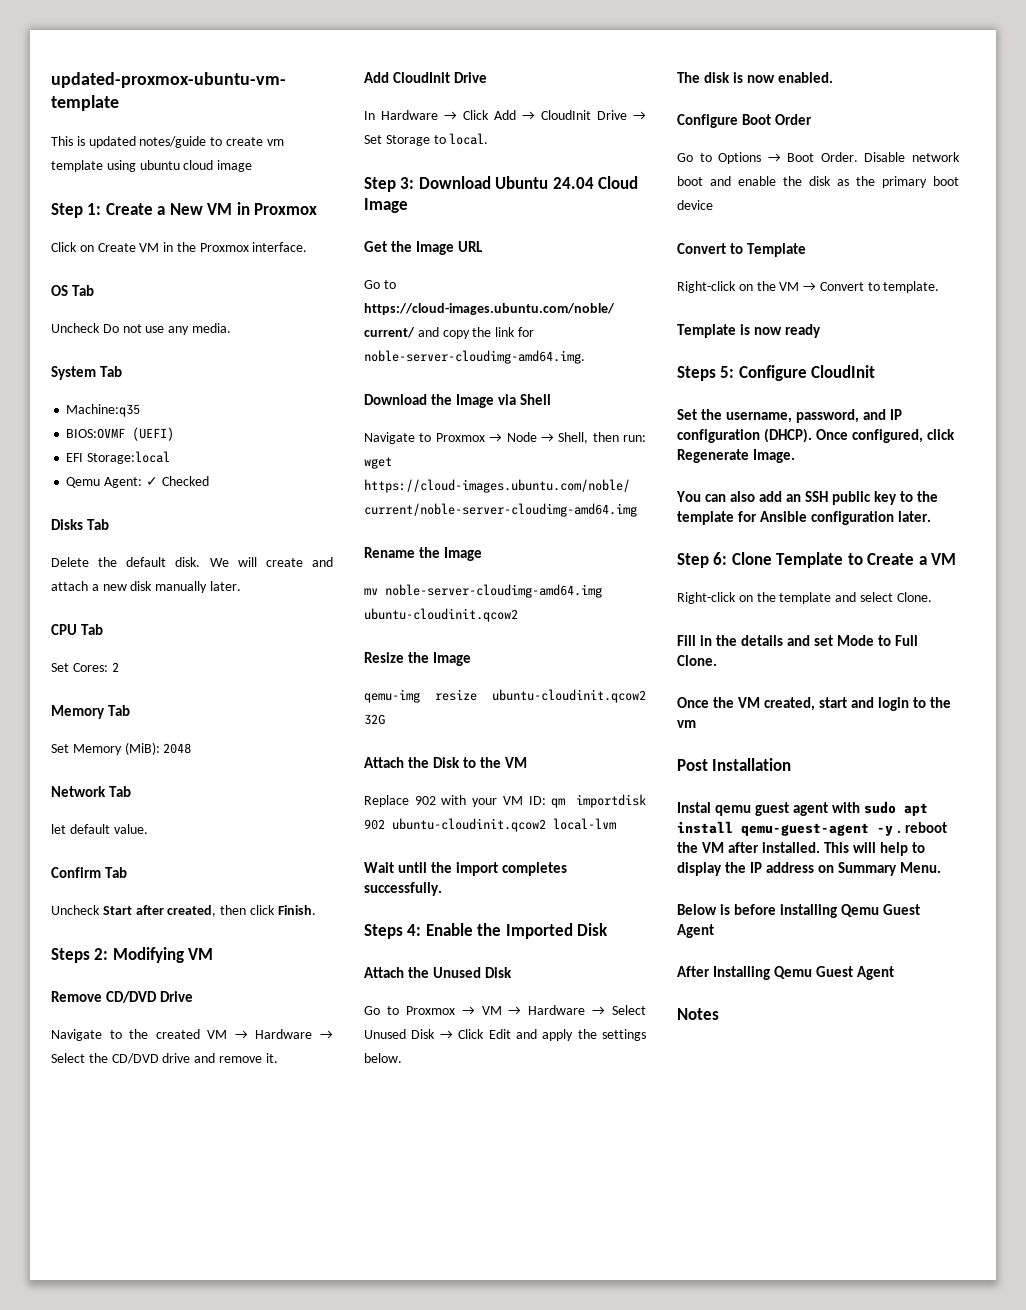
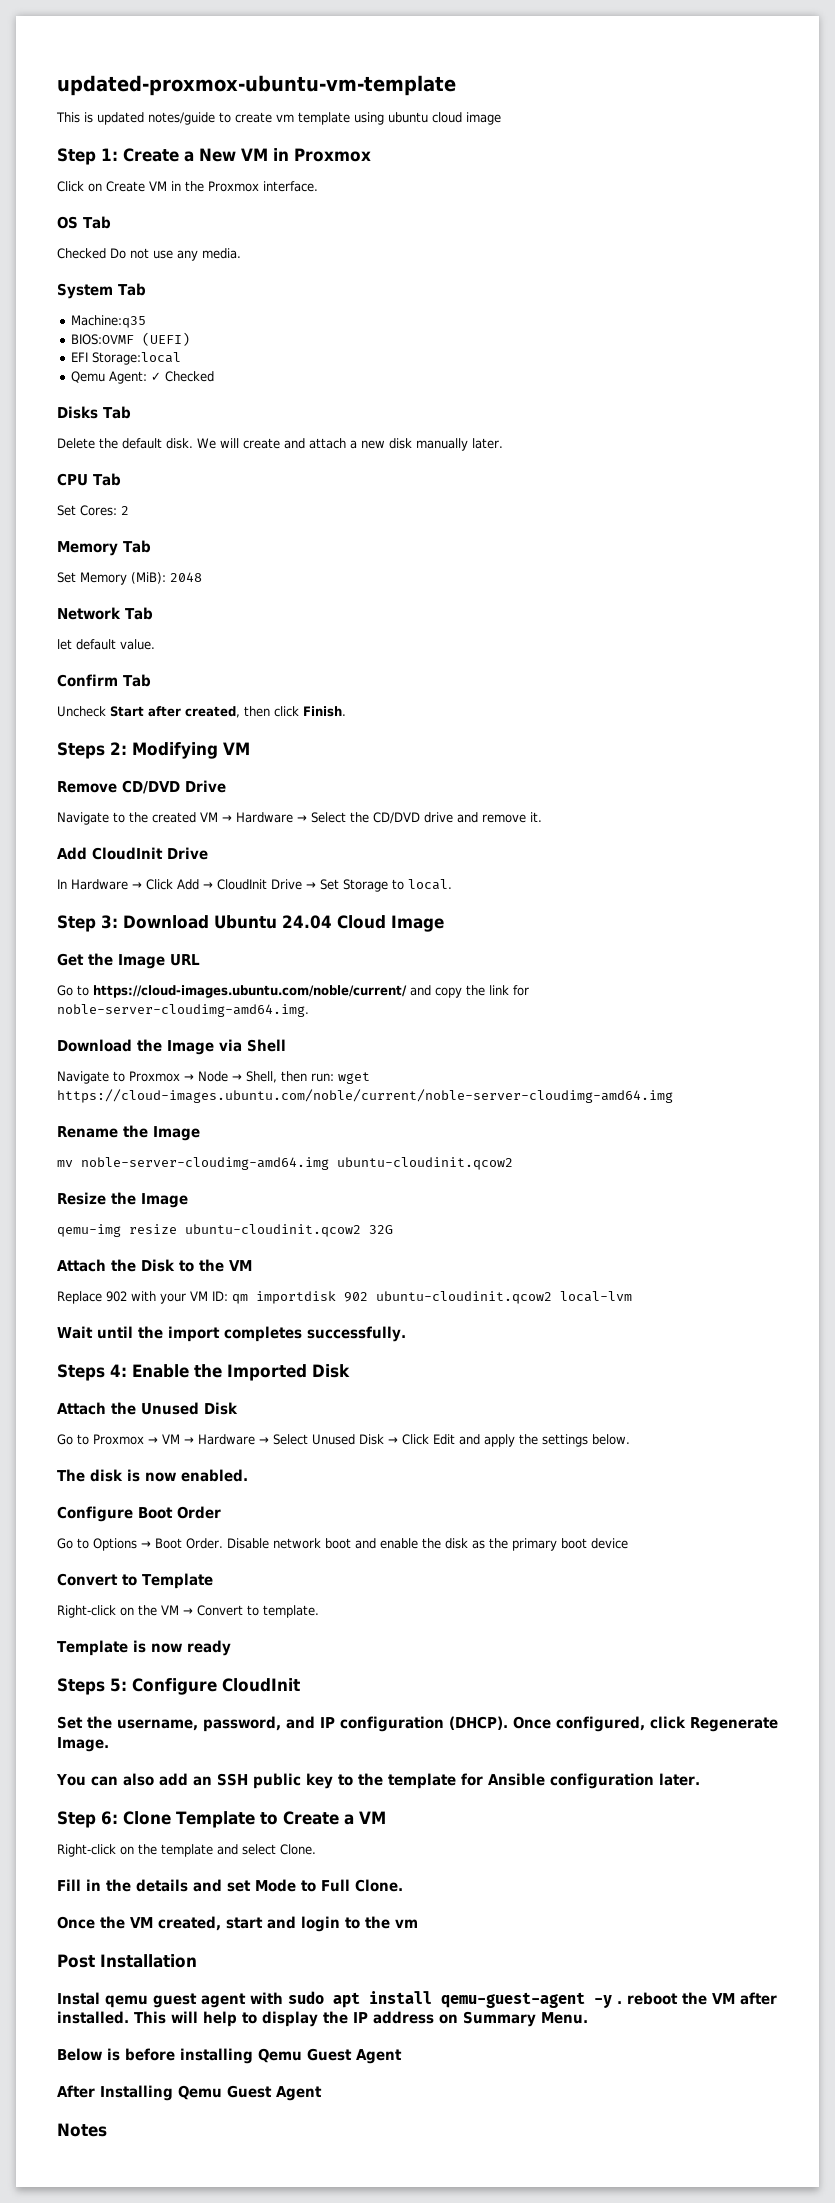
- Uncheck Do not use any media.
+ Checked Do not use any media.

